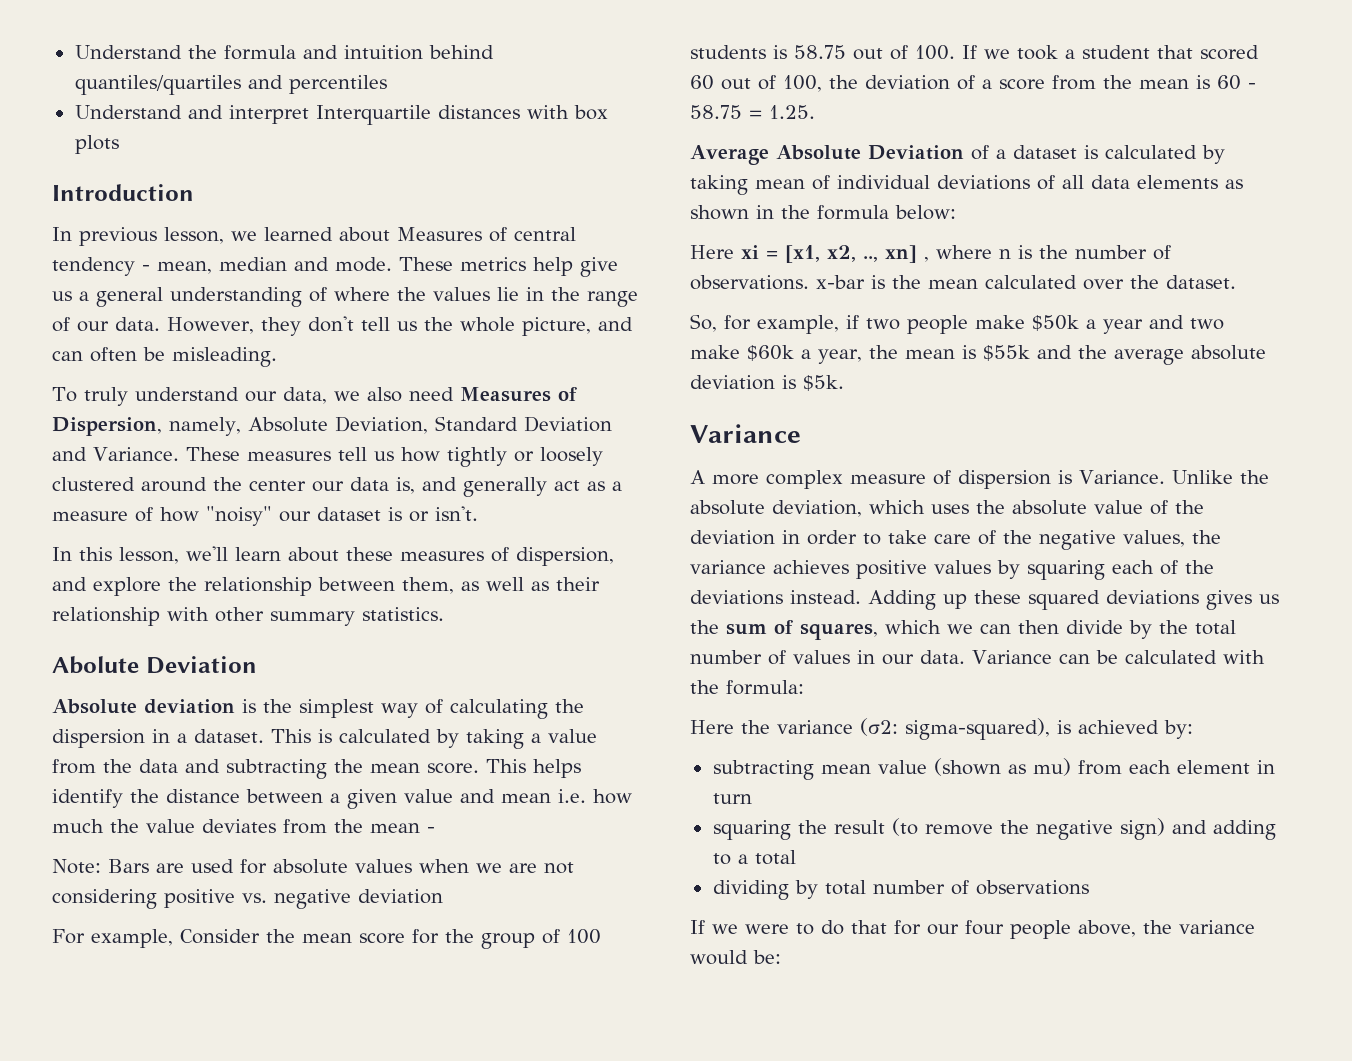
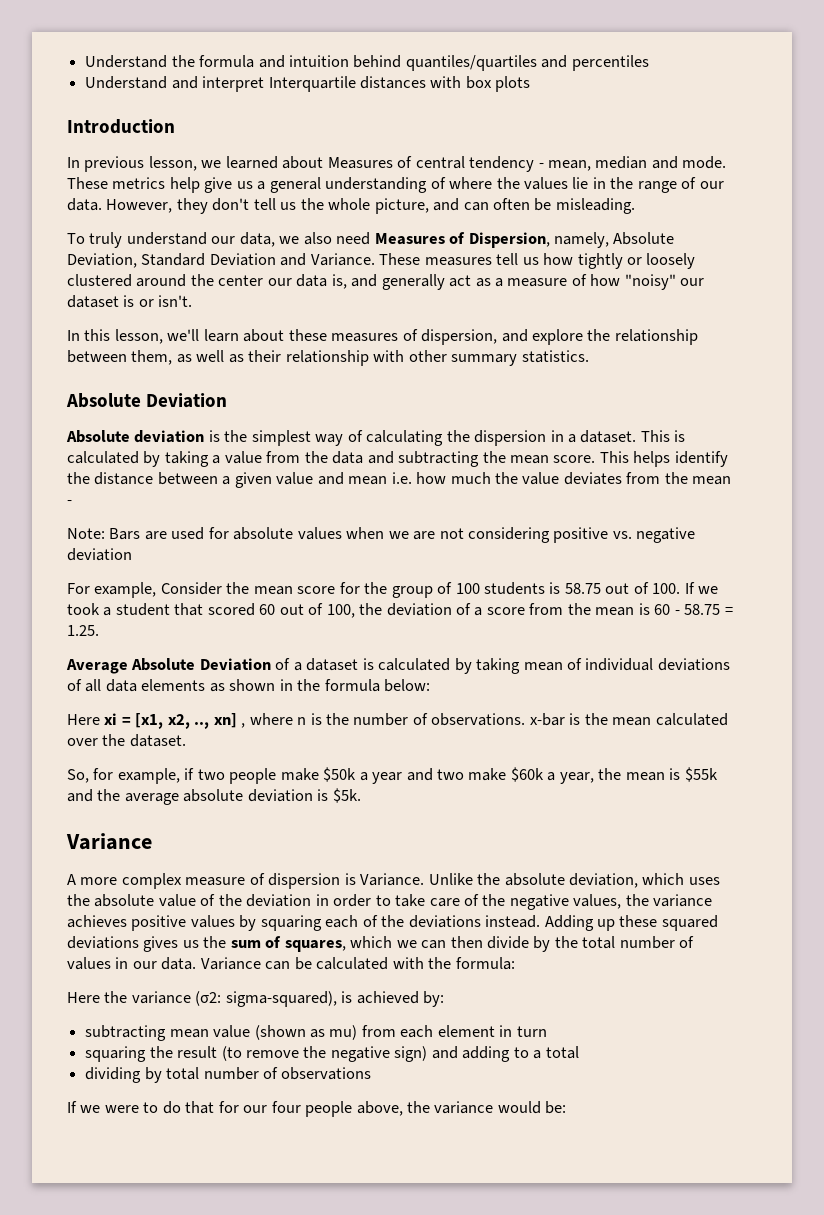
  In this lesson, we'll learn about these measures of dispersion, and explore the relationship between them, as well as their relationship with other summary statistics.
- Abolute Deviation
+ Absolute Deviation

